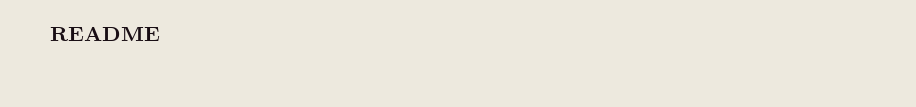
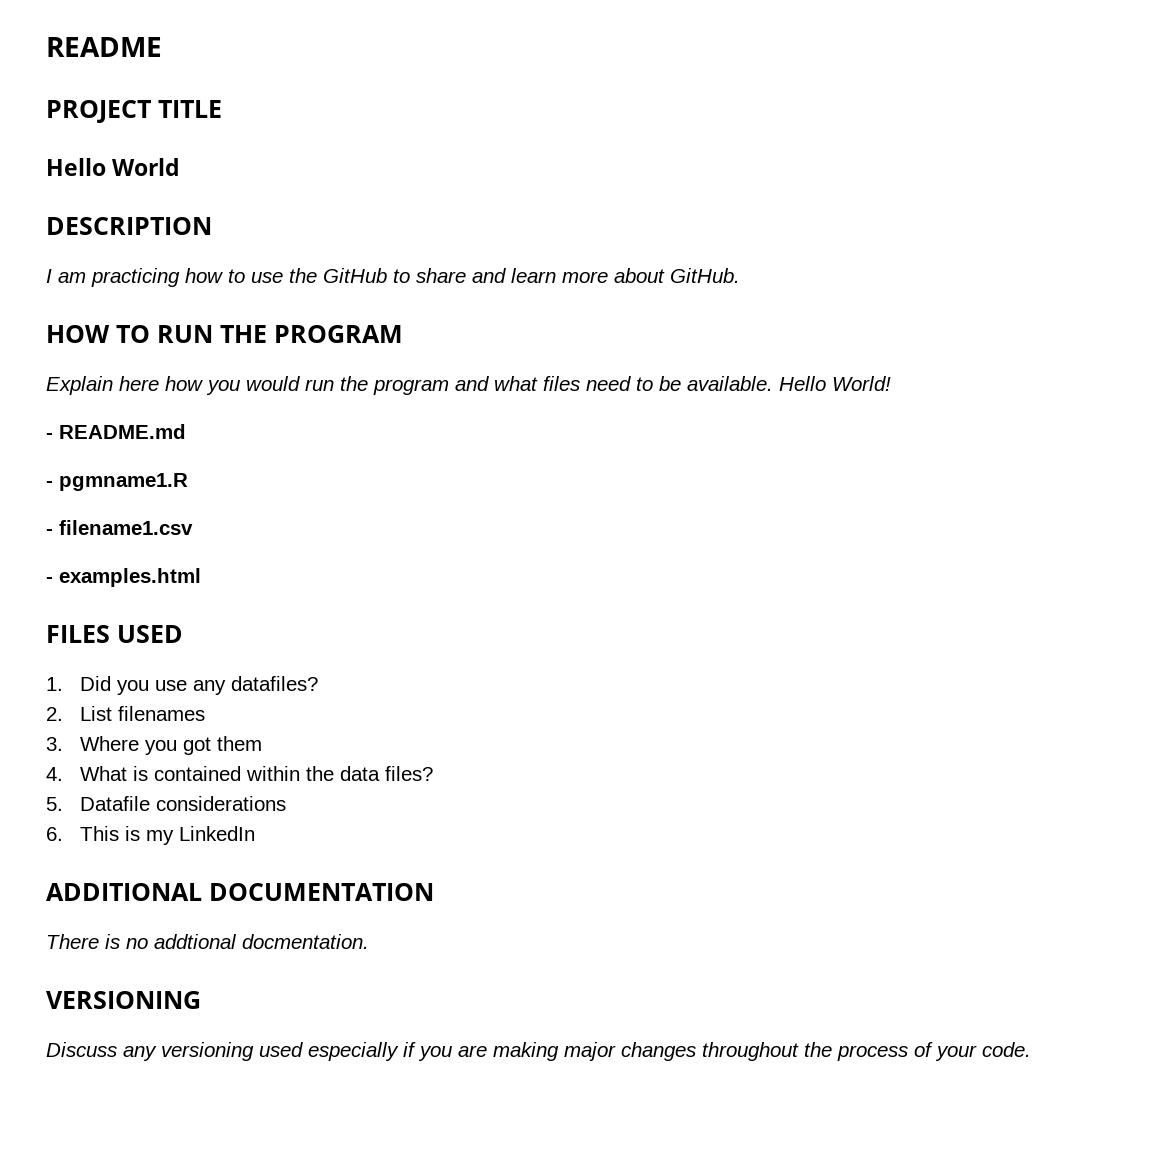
+ PROJECT TITLE
+ Hello World
+ DESCRIPTION
+ I am practicing how to use the GitHub to share and learn more about GitHub.
+ HOW TO RUN THE PROGRAM
+ Explain here how you would run the program and what files need to be available. Hello World!
+ - README.md
+ - pgmname1.R
+ - filename1.csv
+ - examples.html
+ FILES USED
+ 1. Did you use any datafiles?
+ 2. List filenames
+ 3. Where you got them
+ 4. What is contained within the data files?
+ 5. Datafile considerations
+ 6. This is my LinkedIn
+ ADDITIONAL DOCUMENTATION
+ There is no addtional docmentation.
+ VERSIONING
+ Discuss any versioning used especially if you are making major changes throughout the process of your code.

